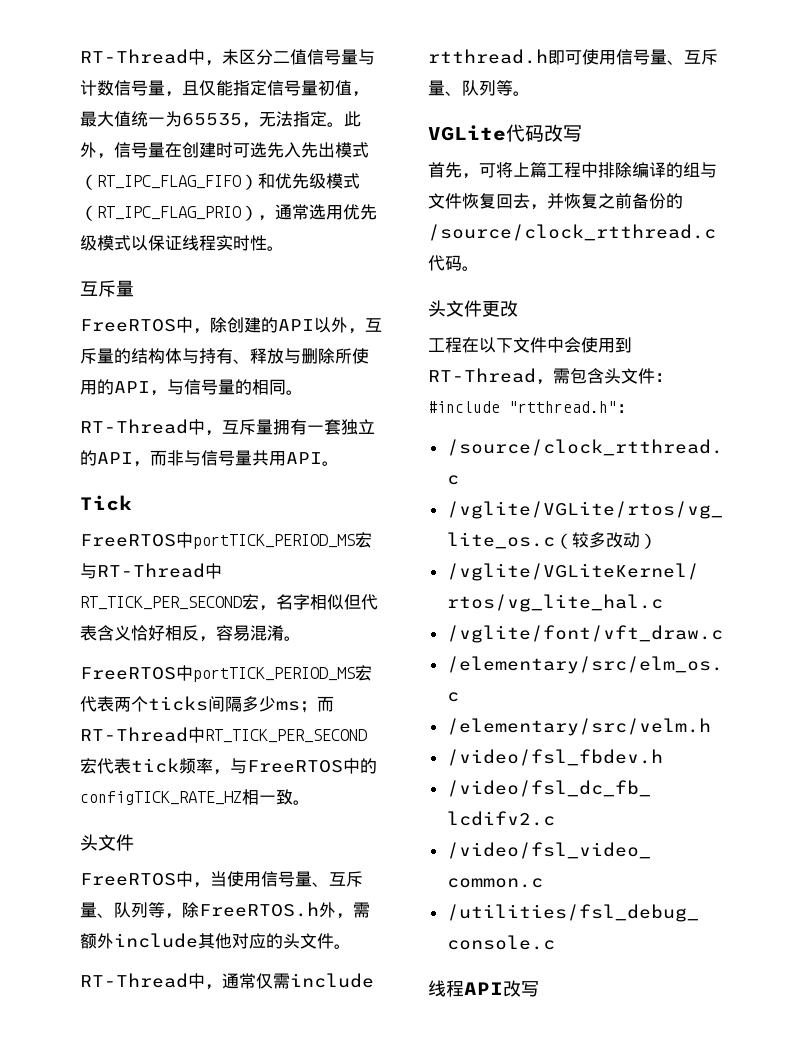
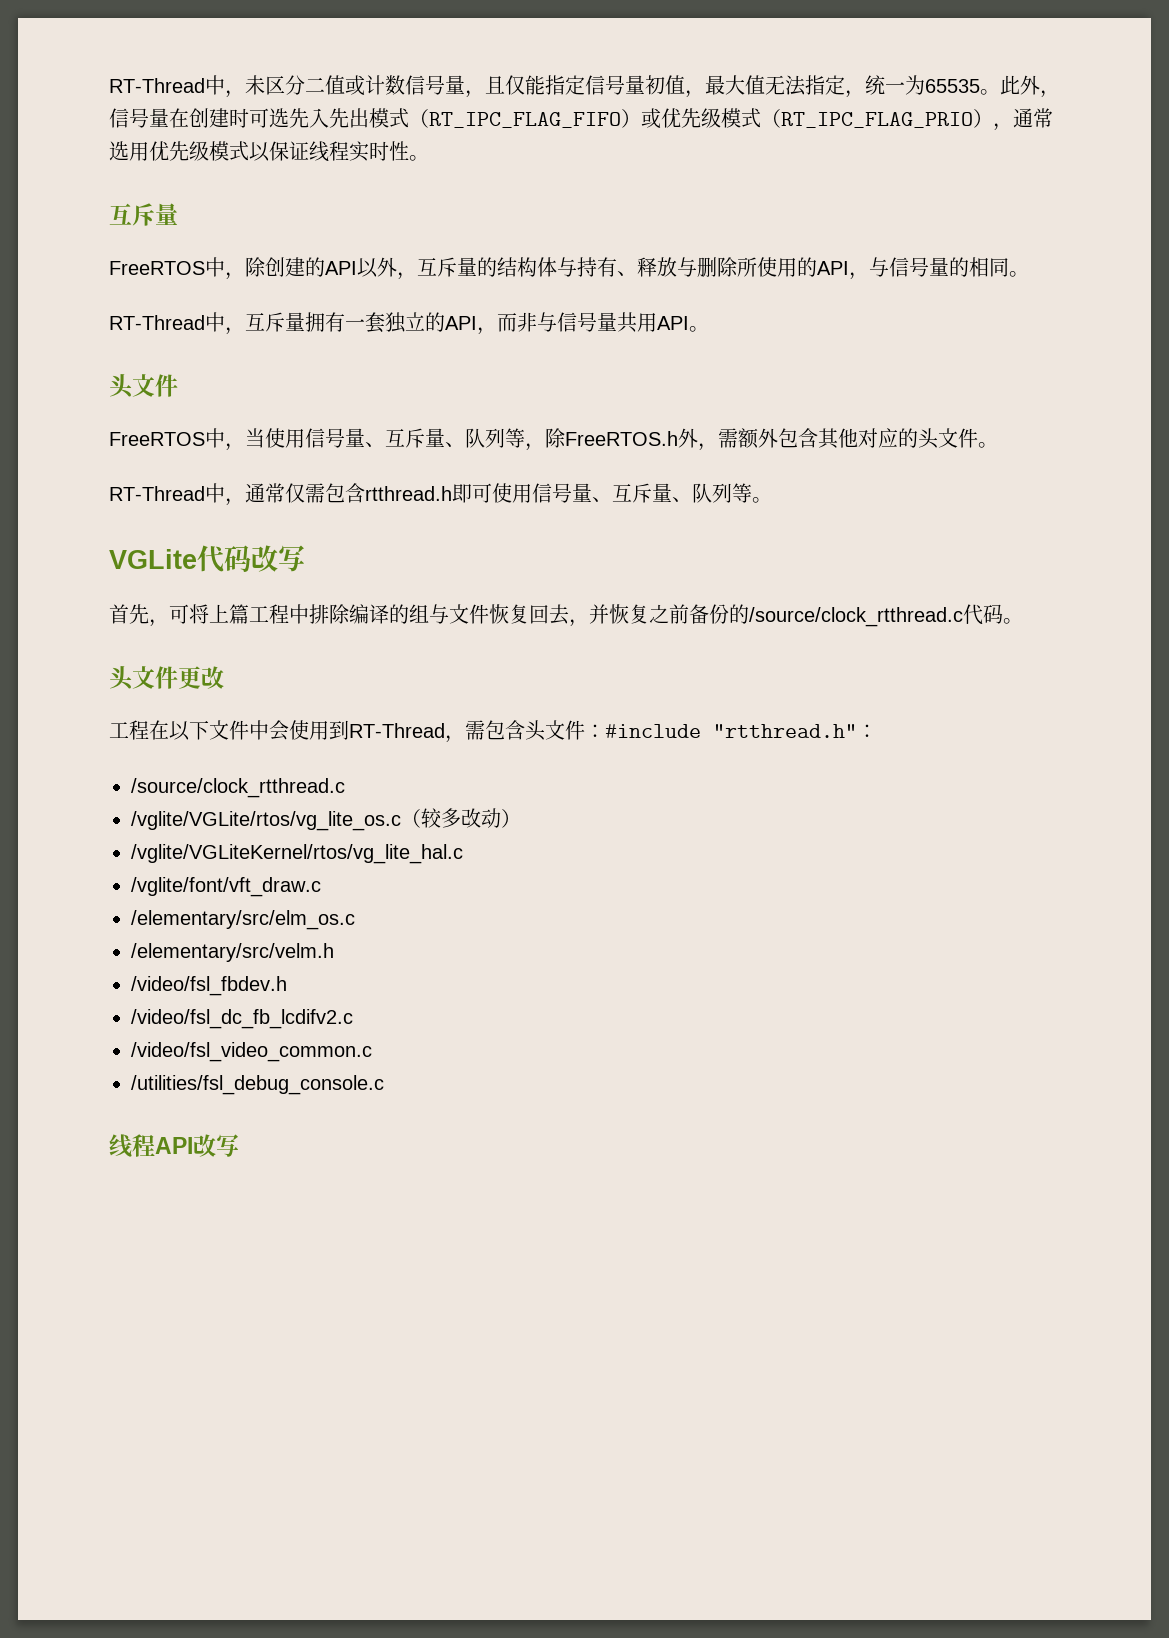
- RT-Thread中，未区分二值信号量与计数信号量，且仅能指定信号量初值，最大值统一为65535，无法指定。
+ RT-Thread中，未区分二值或计数信号量，且仅能指定信号量初值，最大值无法指定，统一为65535。
- 此外，信号量在创建时可选先入先出模式（RT_IPC_FLAG_FIFO）和优先级模式（RT_IPC_FLAG_PRIO），通常选用优先级模式以保证线程实时性。
+ 此外，信号量在创建时可选先入先出模式（RT_IPC_FLAG_FIFO）或优先级模式（RT_IPC_FLAG_PRIO），通常选用优先级模式以保证线程实时性。
- Tick
- FreeRTOS中portTICK_PERIOD_MS宏与RT-Thread中RT_TICK_PER_SECOND宏，名字相似但代表含义恰好相反，容易混淆。
- FreeRTOS中portTICK_PERIOD_MS宏代表两个ticks间隔多少ms；而RT-Thread中RT_TICK_PER_SECOND宏代表tick频率，与FreeRTOS中的configTICK_RATE_HZ相一致。
- FreeRTOS中，当使用信号量、互斥量、队列等，除FreeRTOS.h外，需额外include其他对应的头文件。
+ FreeRTOS中，当使用信号量、互斥量、队列等，除FreeRTOS.h外，需额外包含其他对应的头文件。
- RT-Thread中，通常仅需include rtthread.h即可使用信号量、互斥量、队列等。
+ RT-Thread中，通常仅需包含rtthread.h即可使用信号量、互斥量、队列等。

